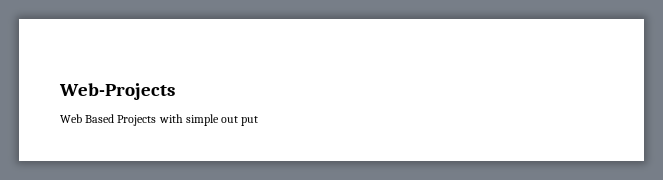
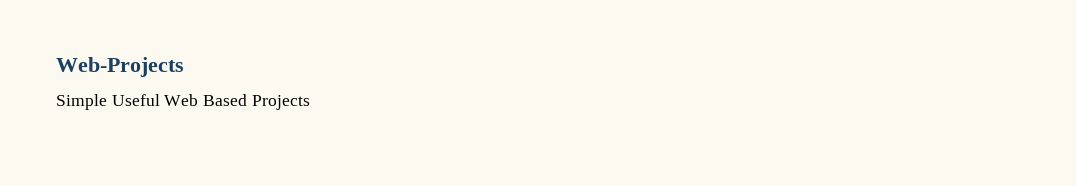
- Web Based Projects with simple out put
+ Simple Useful Web Based Projects

